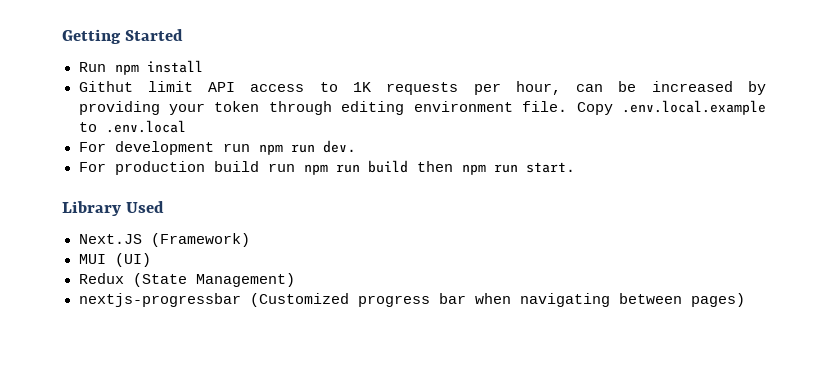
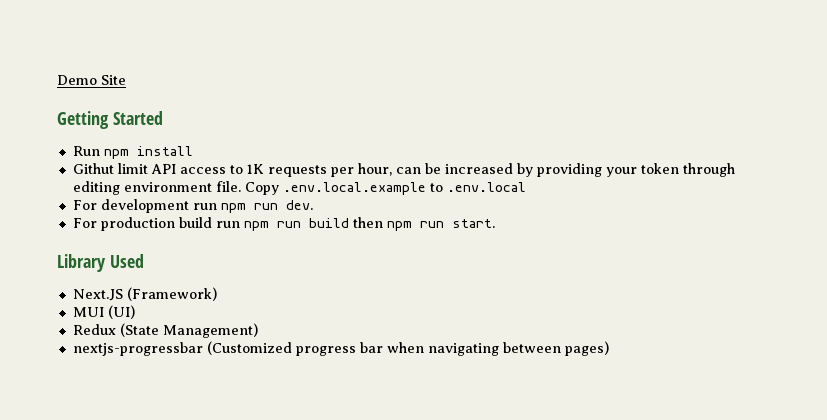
+ Demo Site

